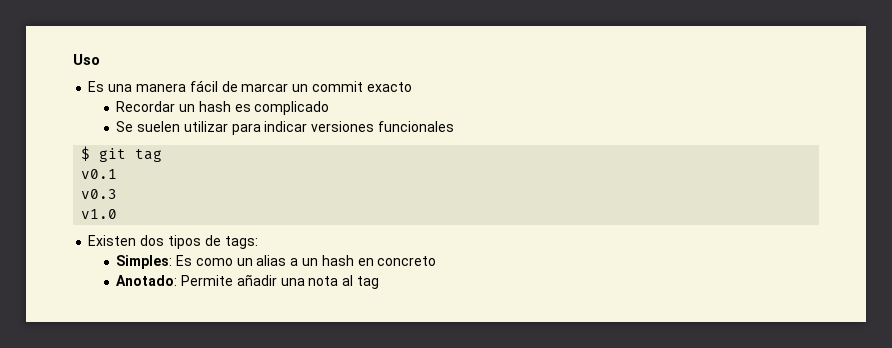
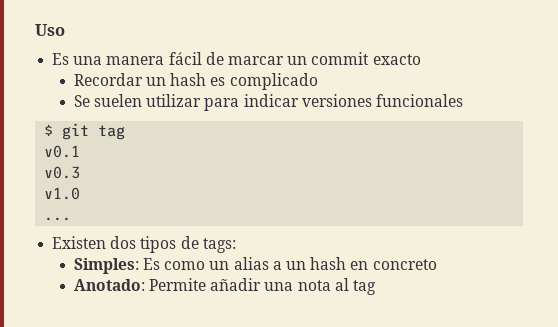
+ ...

